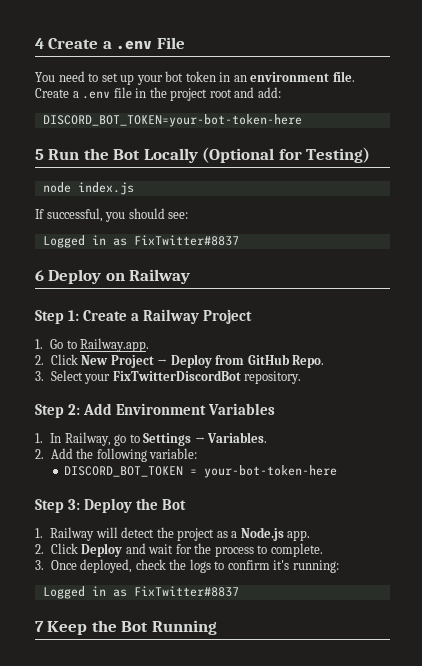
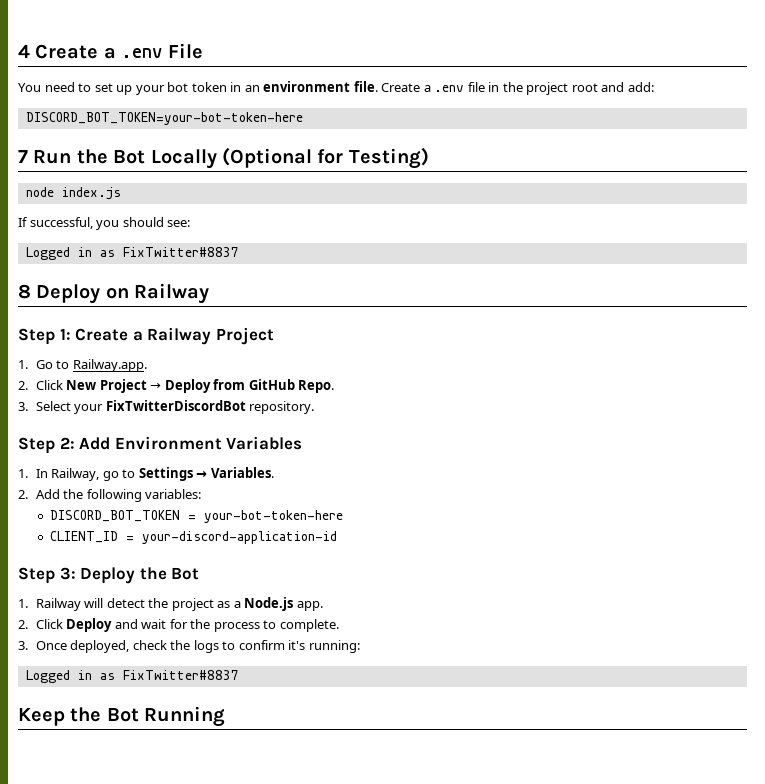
- 5 Run the Bot Locally (Optional for Testing)
+ 7 Run the Bot Locally (Optional for Testing)
- 6 Deploy on Railway
+ 8 Deploy on Railway
- 2. Add the following variable:
+ 2. Add the following variables:
+ CLIENT_ID = your-discord-application-id
- 7 Keep the Bot Running
+ Keep the Bot Running

